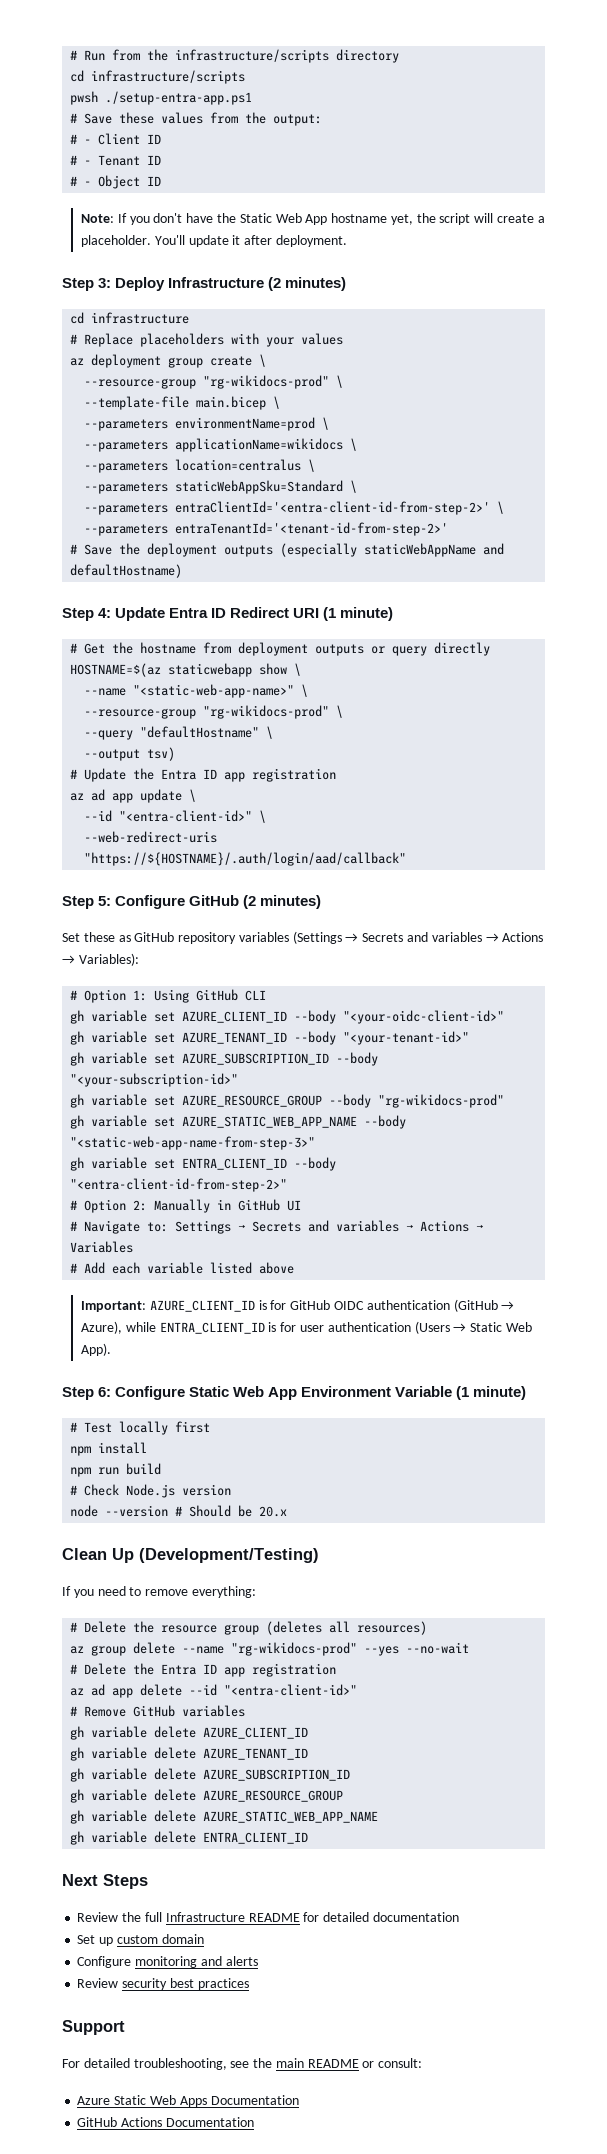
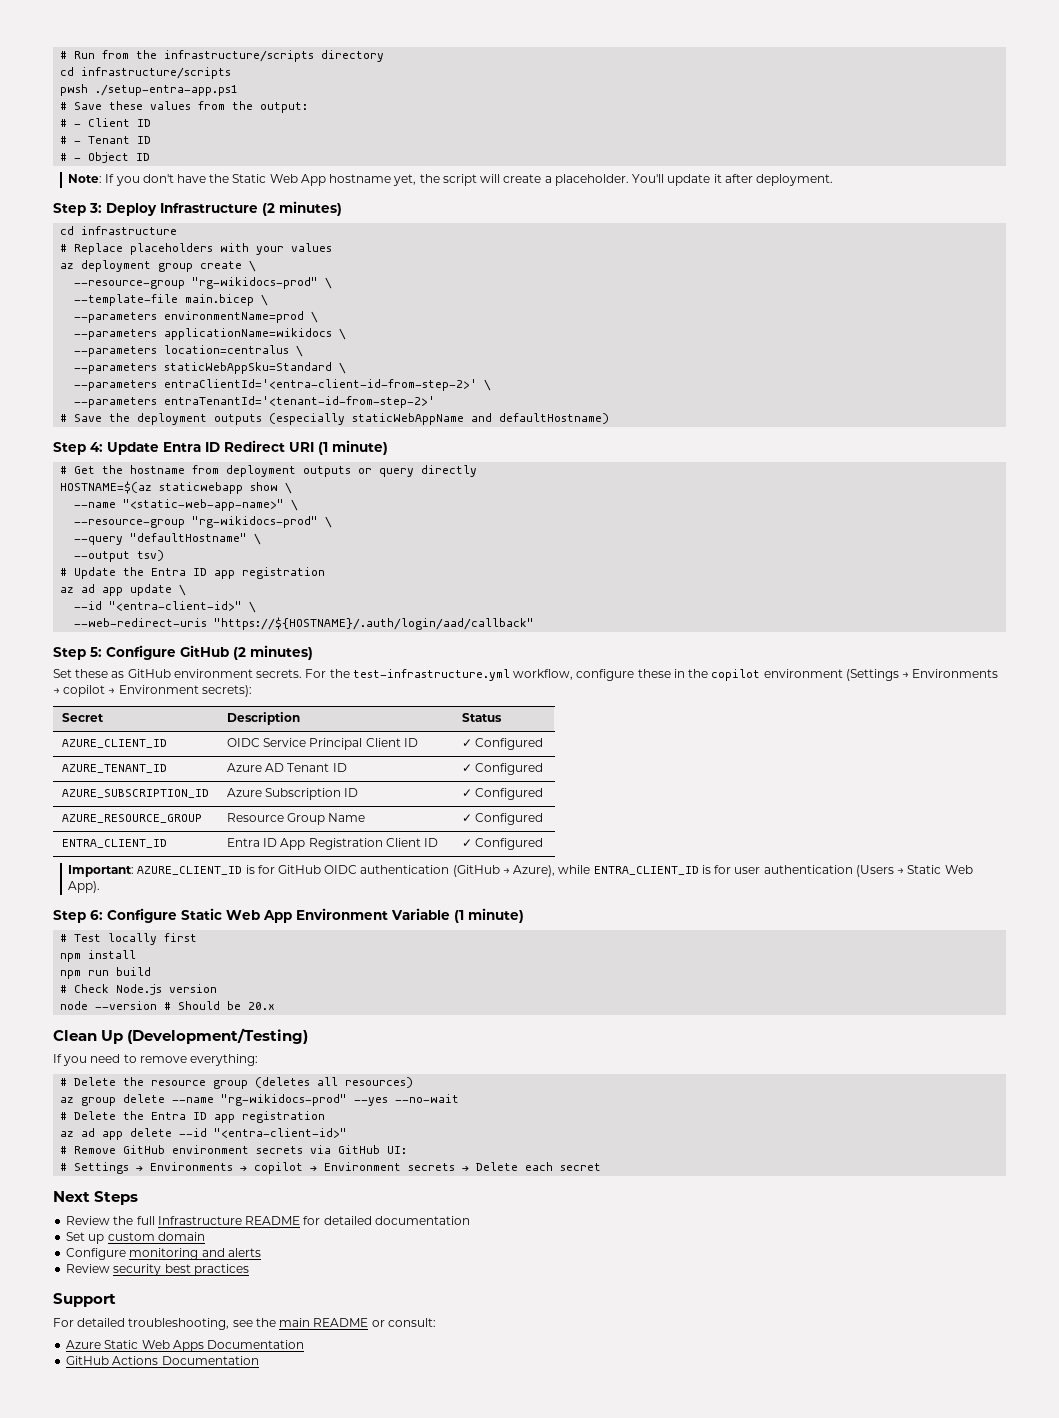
- Set these as GitHub repository variables (Settings → Secrets and variables → Actions → Variables):
- # Option 1: Using GitHub CLI
- gh variable set AZURE_CLIENT_ID --body "<your-oidc-client-id>"
- gh variable set AZURE_TENANT_ID --body "<your-tenant-id>"
- gh variable set AZURE_SUBSCRIPTION_ID --body "<your-subscription-id>"
- gh variable set AZURE_RESOURCE_GROUP --body "rg-wikidocs-prod"
- gh variable set AZURE_STATIC_WEB_APP_NAME --body "<static-web-app-name-from-step-3>"
- gh variable set ENTRA_CLIENT_ID --body "<entra-client-id-from-step-2>"
- # Option 2: Manually in GitHub UI
- # Navigate to: Settings → Secrets and variables → Actions → Variables
- # Add each variable listed above
+ Set these as GitHub environment secrets. For the test-infrastructure.yml workflow, configure these in the copilot environment (Settings → Environments → copilot → Environment secrets):
+ Secret | Description | Status
+ AZURE_CLIENT_ID | OIDC Service Principal Client ID | ✓ Configured
+ AZURE_TENANT_ID | Azure AD Tenant ID | ✓ Configured
+ AZURE_SUBSCRIPTION_ID | Azure Subscription ID | ✓ Configured
+ AZURE_RESOURCE_GROUP | Resource Group Name | ✓ Configured
+ ENTRA_CLIENT_ID | Entra ID App Registration Client ID | ✓ Configured
- # Remove GitHub variables
- gh variable delete AZURE_CLIENT_ID
- gh variable delete AZURE_TENANT_ID
- gh variable delete AZURE_SUBSCRIPTION_ID
- gh variable delete AZURE_RESOURCE_GROUP
- gh variable delete AZURE_STATIC_WEB_APP_NAME
- gh variable delete ENTRA_CLIENT_ID
+ # Remove GitHub environment secrets via GitHub UI:
+ # Settings → Environments → copilot → Environment secrets → Delete each secret

